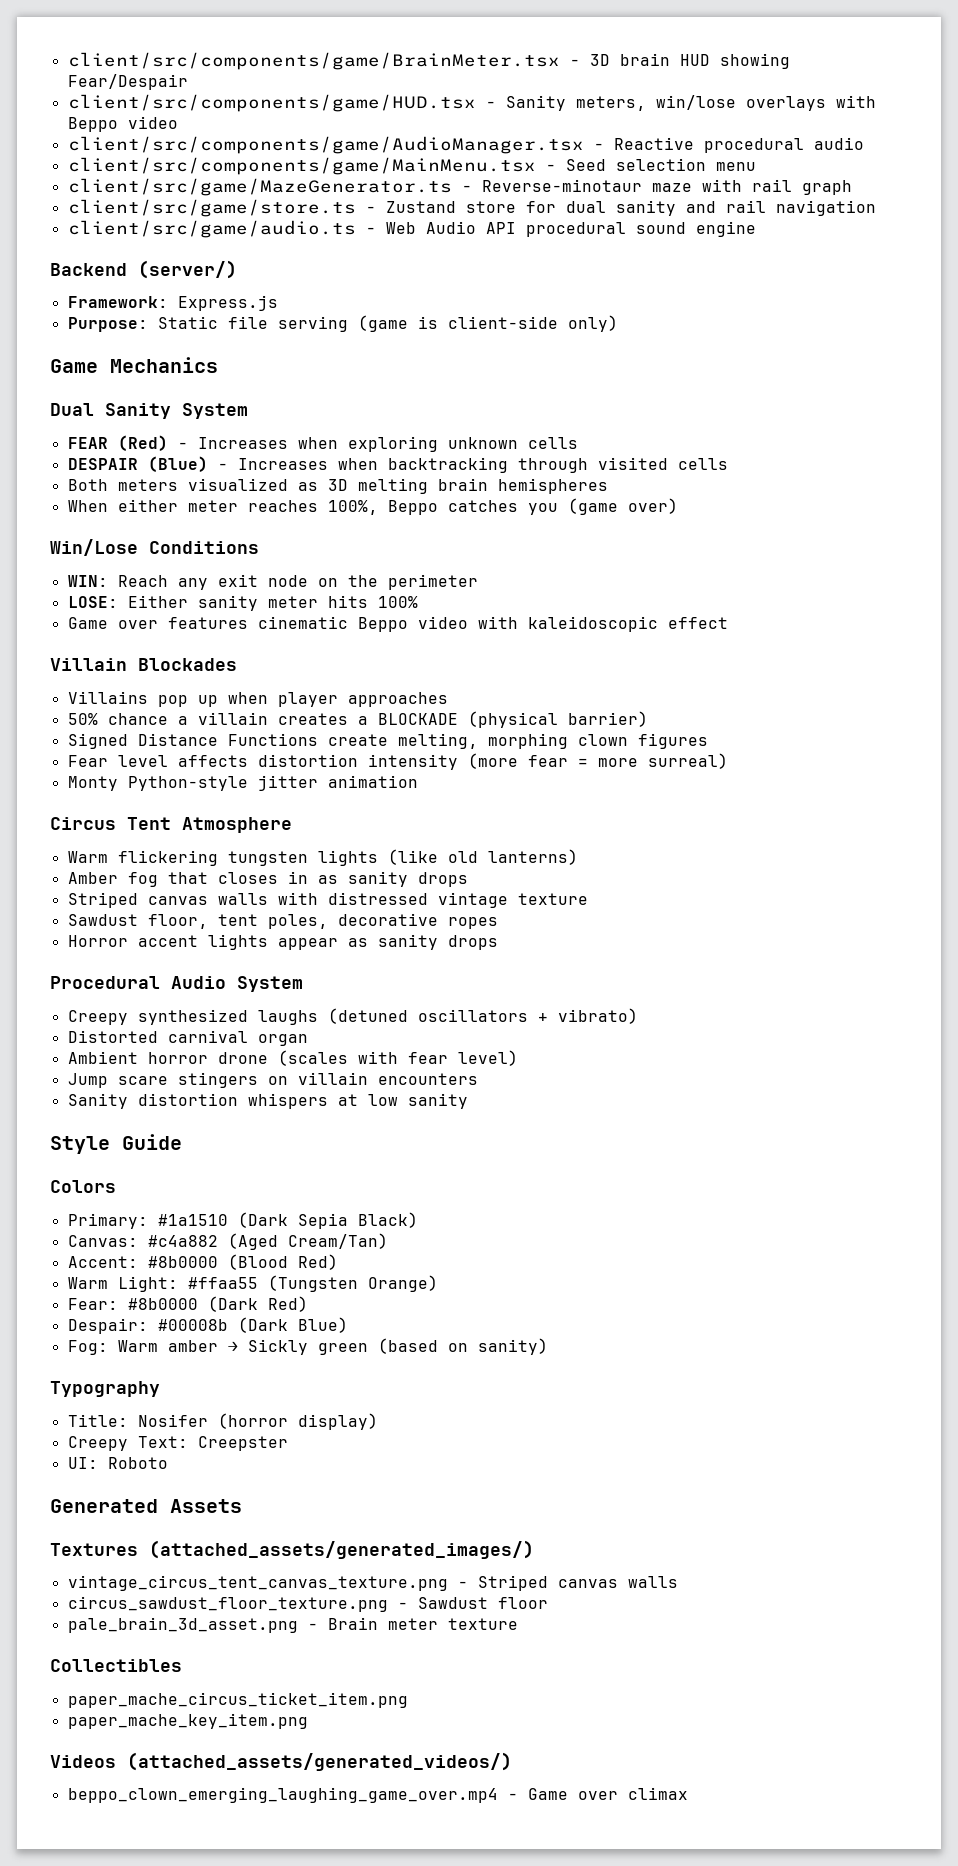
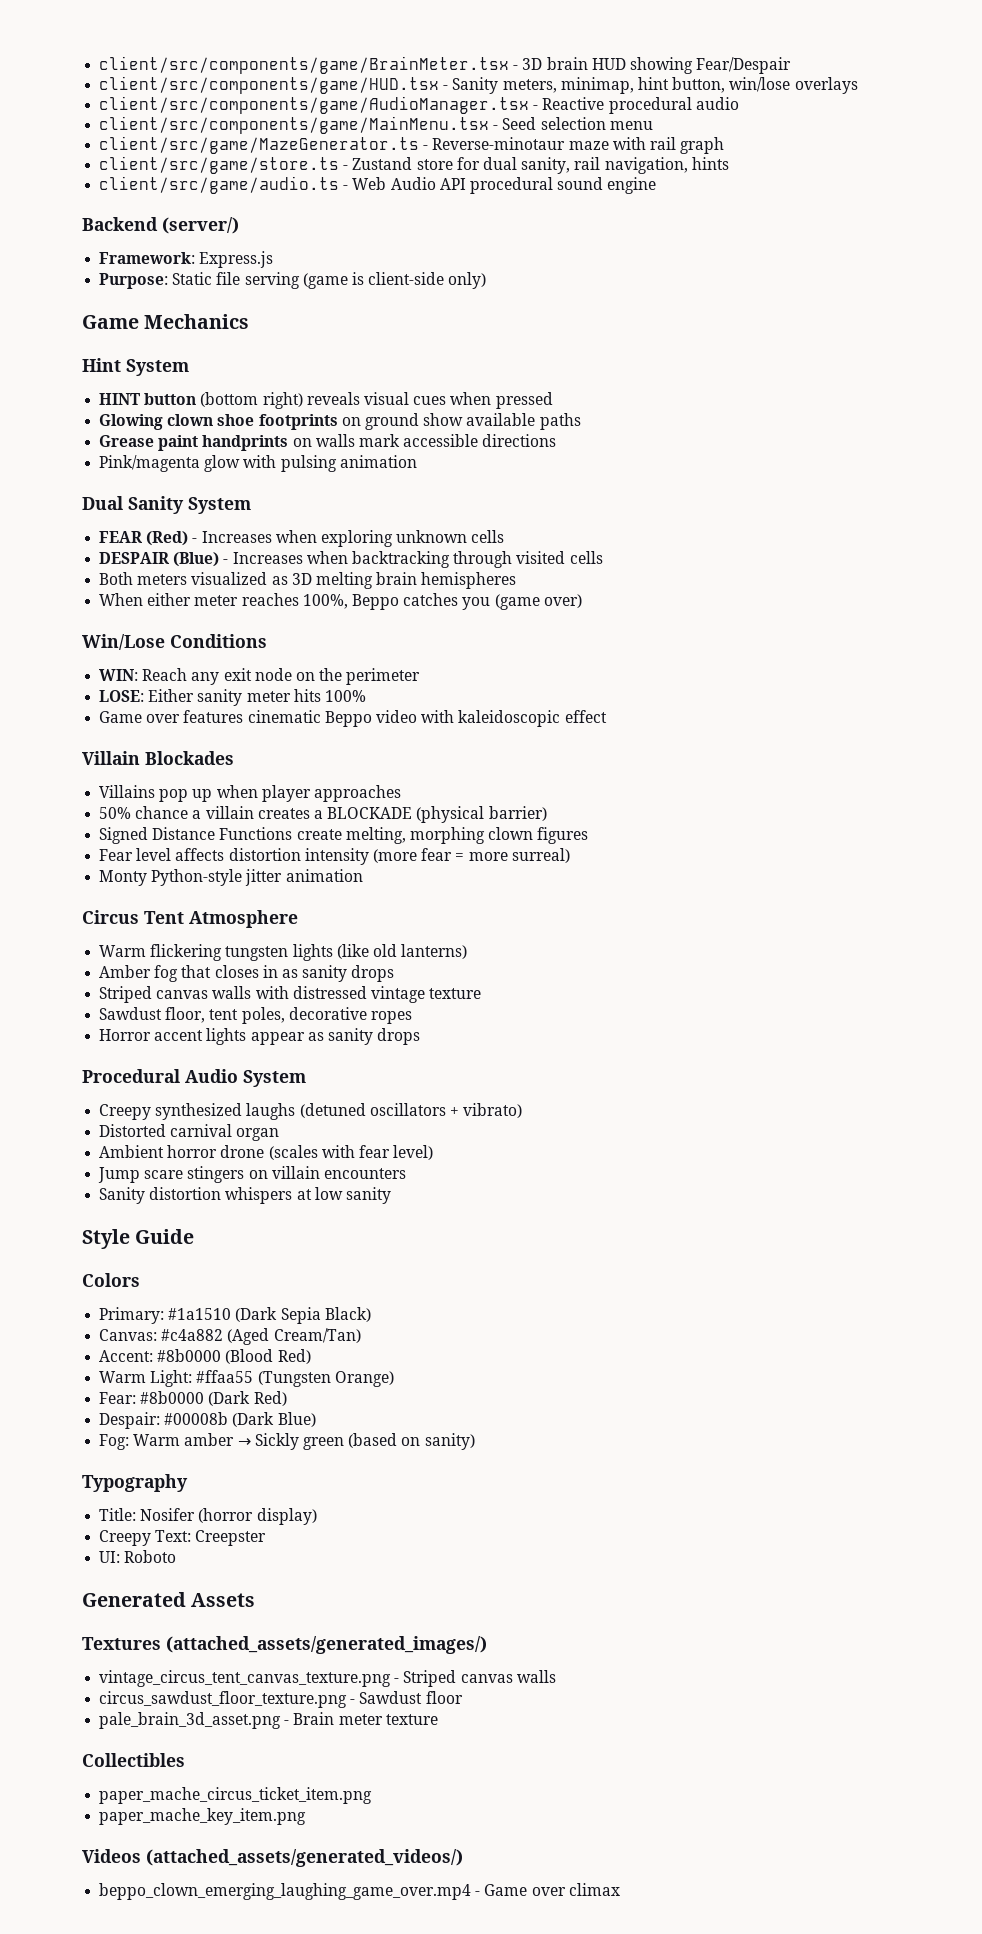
- client/src/components/game/HUD.tsx - Sanity meters, win/lose overlays with Beppo video
+ client/src/components/game/HUD.tsx - Sanity meters, minimap, hint button, win/lose overlays
- client/src/game/store.ts - Zustand store for dual sanity and rail navigation
+ client/src/game/store.ts - Zustand store for dual sanity, rail navigation, hints
+ Hint System
+ HINT button (bottom right) reveals visual cues when pressed
+ Glowing clown shoe footprints on ground show available paths
+ Grease paint handprints on walls mark accessible directions
+ Pink/magenta glow with pulsing animation

